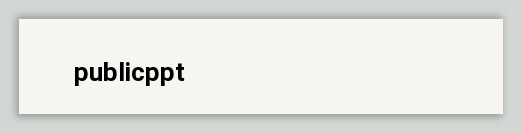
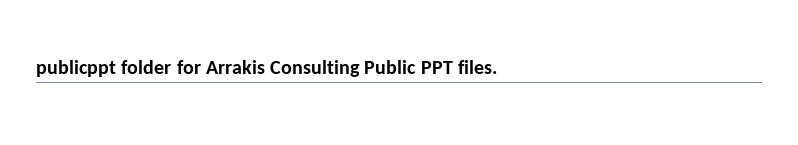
- publicppt
+ publicppt folder for Arrakis Consulting Public PPT files.

